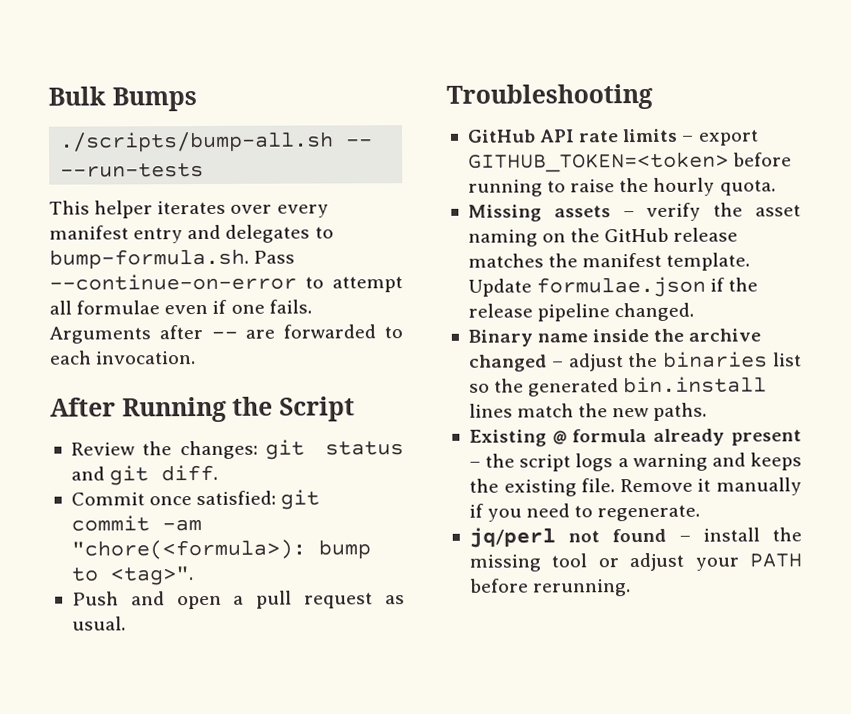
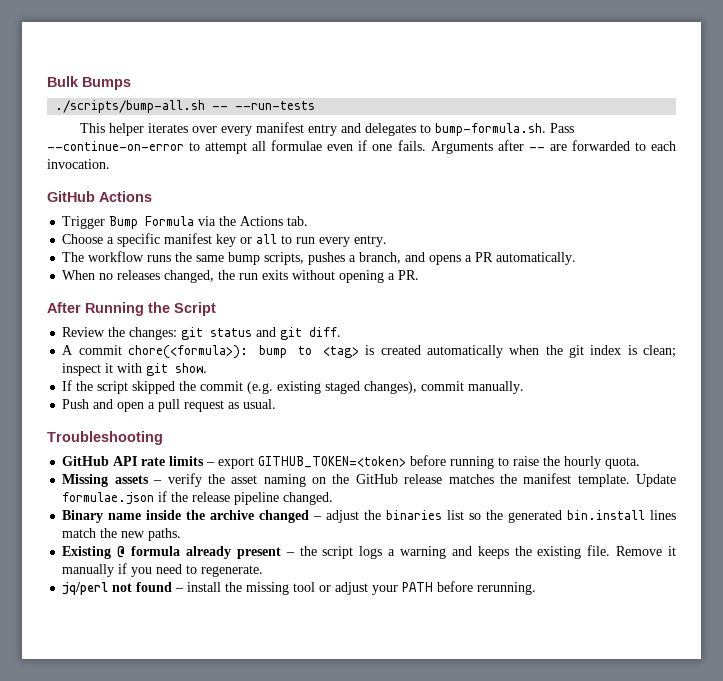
+ GitHub Actions
+ Trigger Bump Formula via the Actions tab.
+ Choose a specific manifest key or all to run every entry.
+ The workflow runs the same bump scripts, pushes a branch, and opens a PR automatically.
+ When no releases changed, the run exits without opening a PR.
- Commit once satisfied: git commit -am "chore(<formula>): bump to <tag>".
+ A commit chore(<formula>): bump to <tag> is created automatically when the git index is clean; inspect it with git show.
+ If the script skipped the commit (e.g. existing staged changes), commit manually.

